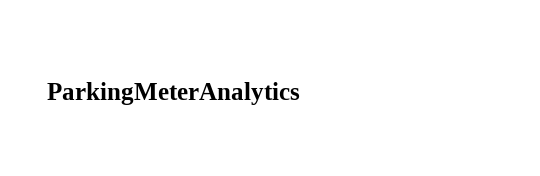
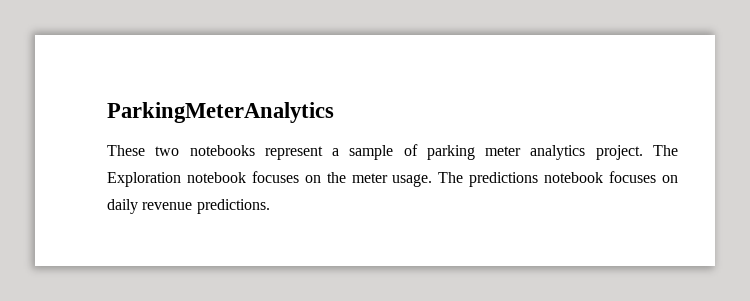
+ These two notebooks represent a sample of parking meter analytics project. The Exploration notebook focuses on the meter usage. The predictions notebook focuses on daily revenue predictions.

